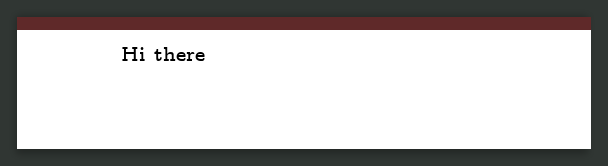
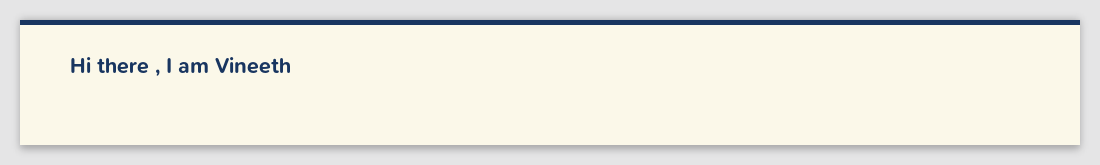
- Hi there
+ Hi there , I am Vineeth

